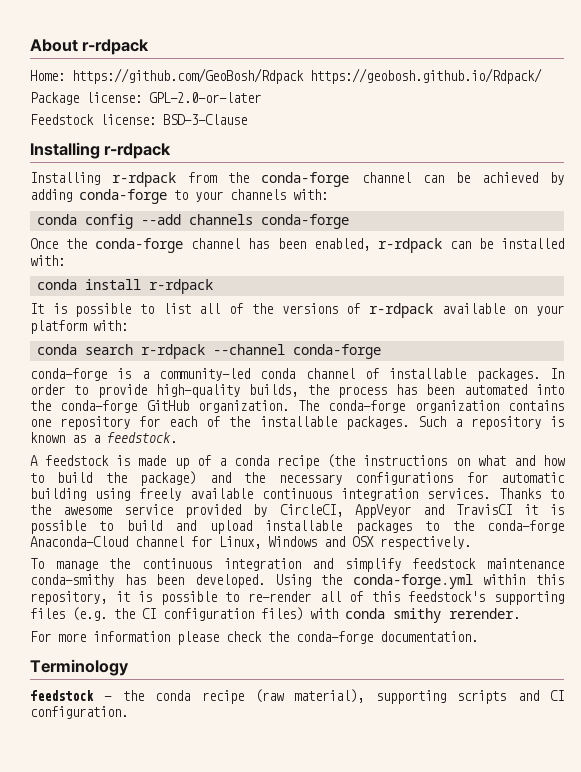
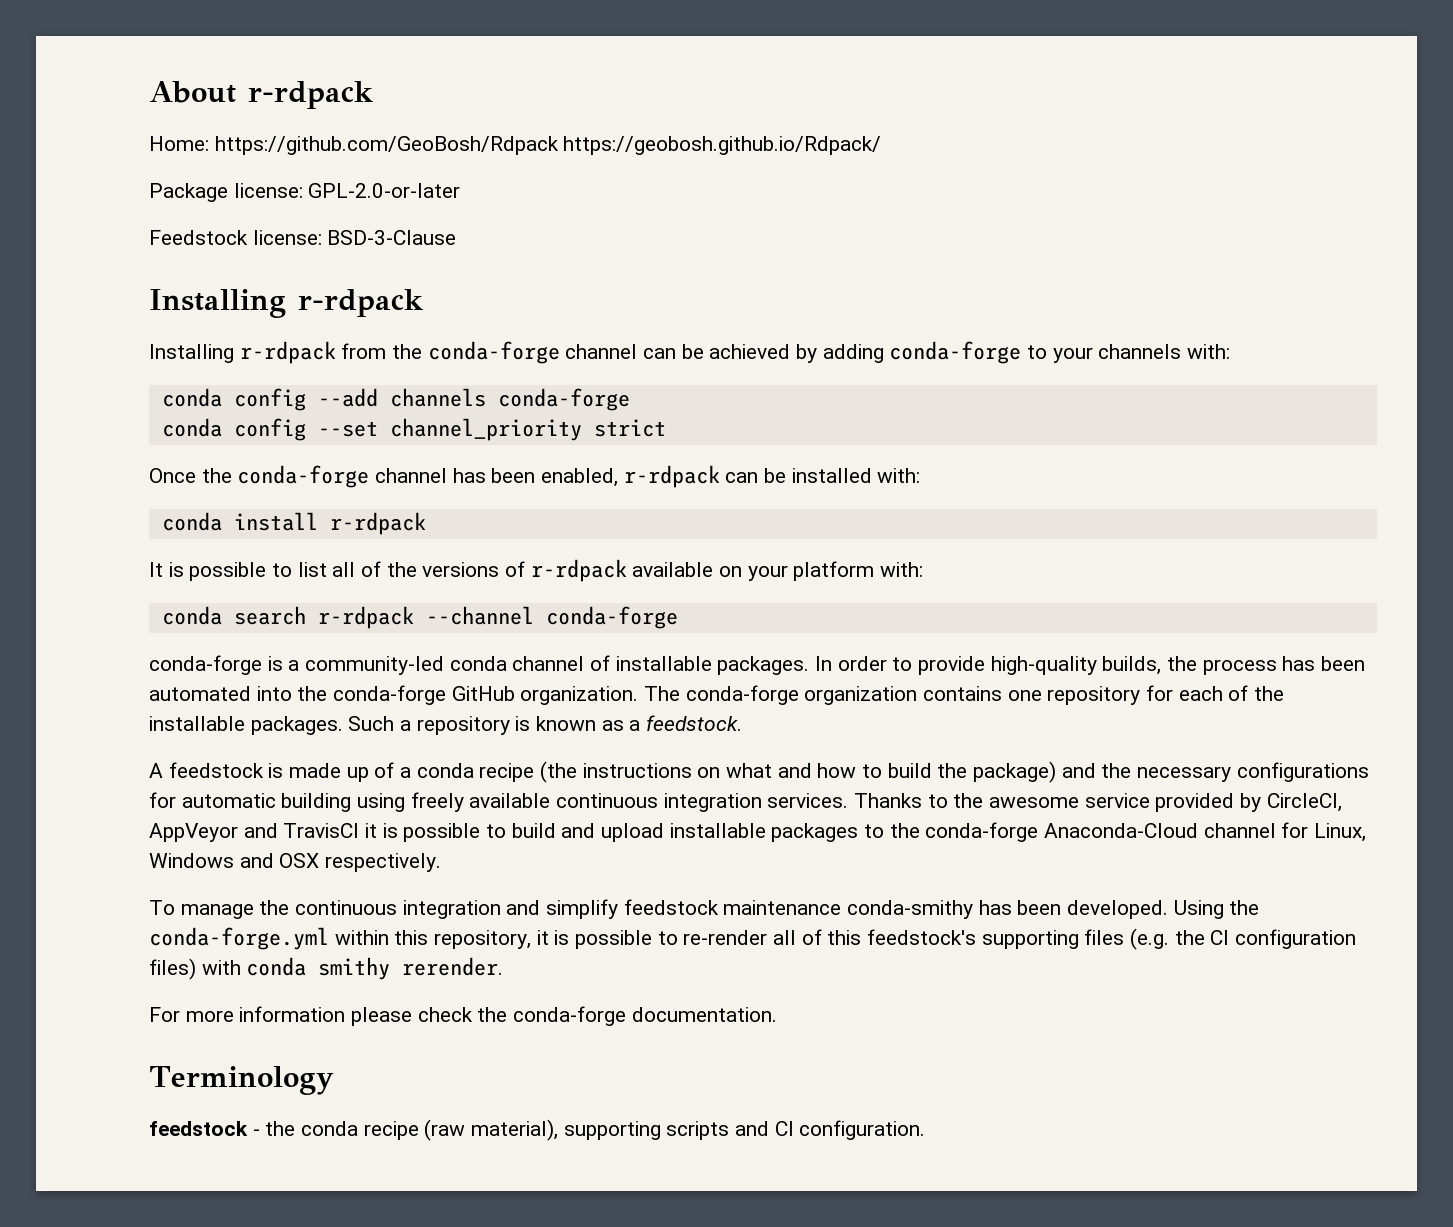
+ conda config --set channel_priority strict

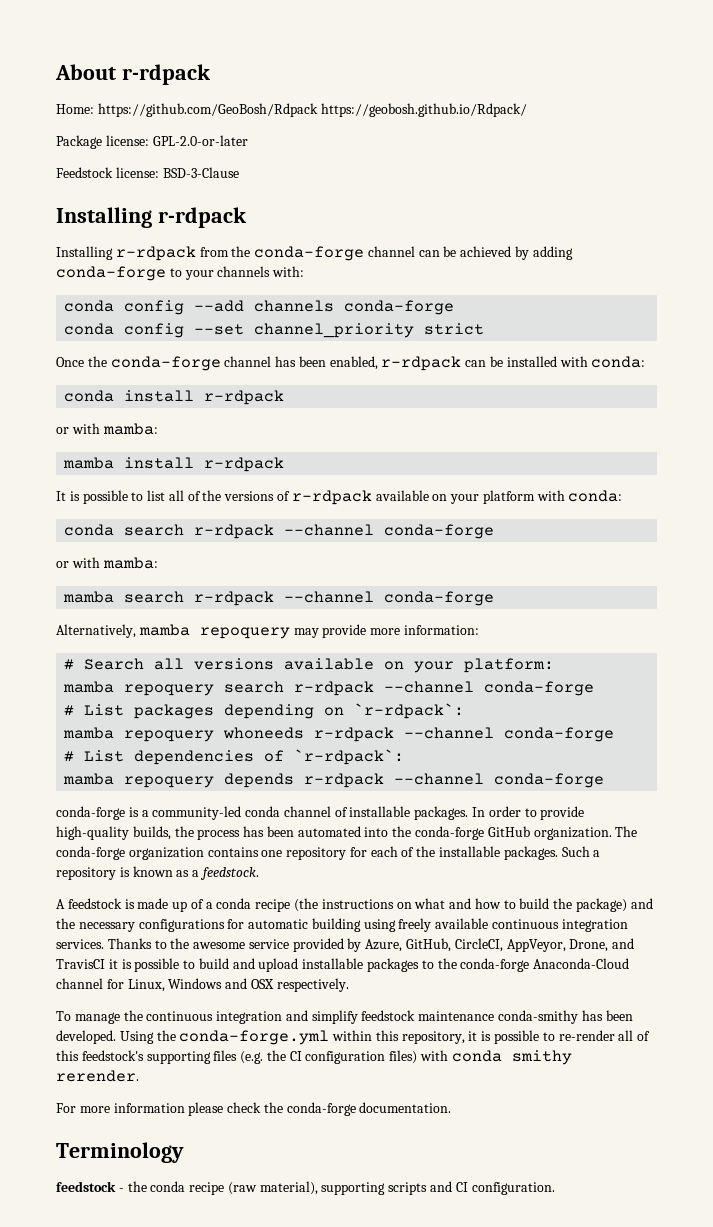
- Once the conda-forge channel has been enabled, r-rdpack can be installed with:
+ Once the conda-forge channel has been enabled, r-rdpack can be installed with conda:
  conda install r-rdpack
+ or with mamba:
+ mamba install r-rdpack
- It is possible to list all of the versions of r-rdpack available on your platform with:
+ It is possible to list all of the versions of r-rdpack available on your platform with conda:
  conda search r-rdpack --channel conda-forge
+ or with mamba:
+ mamba search r-rdpack --channel conda-forge
+ Alternatively, mamba repoquery may provide more information:
+ # Search all versions available on your platform:
+ mamba repoquery search r-rdpack --channel conda-forge
+ # List packages depending on `r-rdpack`:
+ mamba repoquery whoneeds r-rdpack --channel conda-forge
+ # List dependencies of `r-rdpack`:
+ mamba repoquery depends r-rdpack --channel conda-forge
- Thanks to the awesome service provided by CircleCI, AppVeyor and TravisCI it is possible to build and upload installable packages to the conda-forge Anaconda-Cloud channel for Linux, Windows and OSX respectively.
+ Thanks to the awesome service provided by Azure, GitHub, CircleCI, AppVeyor, Drone, and TravisCI it is possible to build and upload installable packages to the conda-forge Anaconda-Cloud channel for Linux, Windows and OSX respectively.

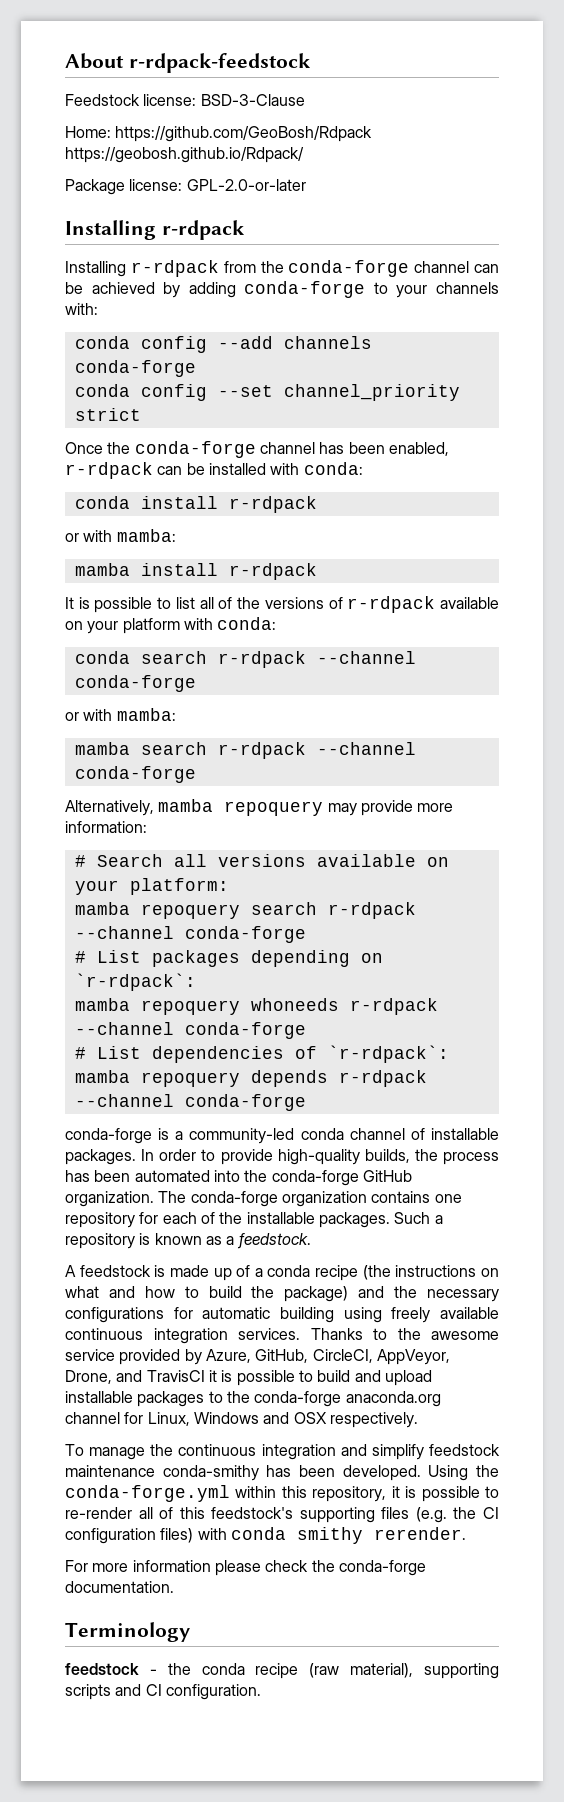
- About r-rdpack
+ About r-rdpack-feedstock
+ Feedstock license: BSD-3-Clause
- Feedstock license: BSD-3-Clause
- Thanks to the awesome service provided by Azure, GitHub, CircleCI, AppVeyor, Drone, and TravisCI it is possible to build and upload installable packages to the conda-forge Anaconda-Cloud channel for Linux, Windows and OSX respectively.
+ Thanks to the awesome service provided by Azure, GitHub, CircleCI, AppVeyor, Drone, and TravisCI it is possible to build and upload installable packages to the conda-forge anaconda.org channel for Linux, Windows and OSX respectively.

